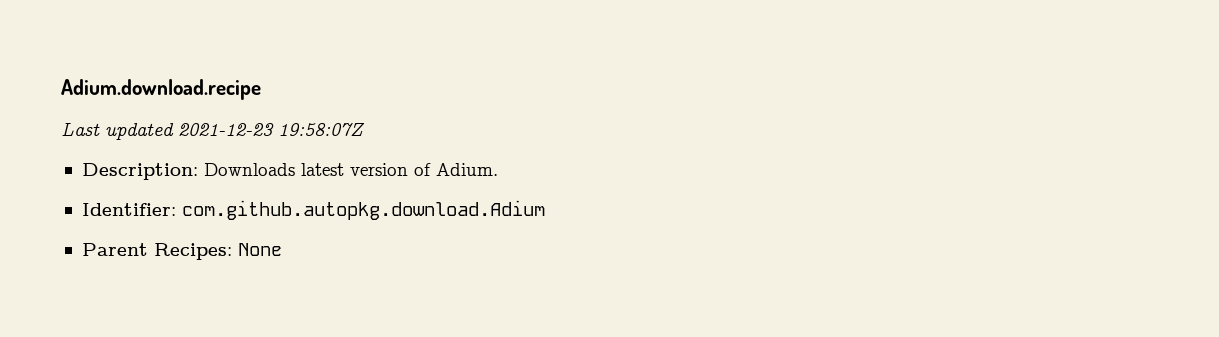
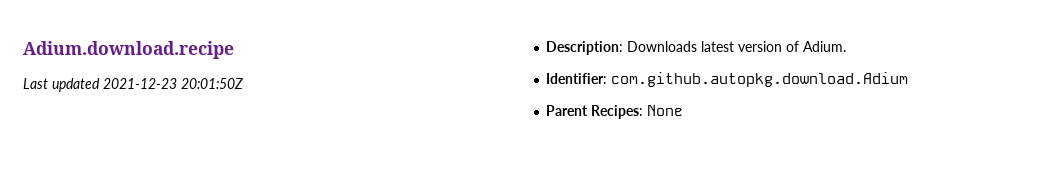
- Last updated 2021-12-23 19:58:07Z
+ Last updated 2021-12-23 20:01:50Z

